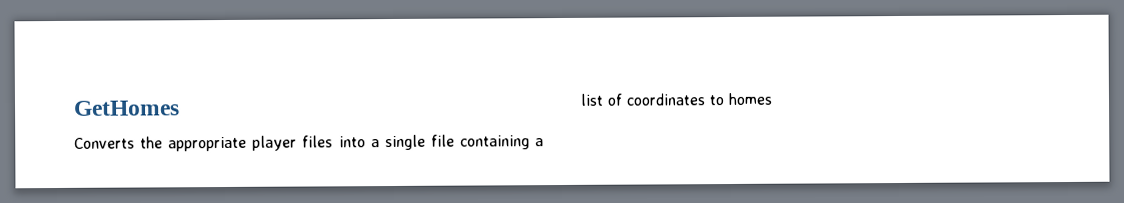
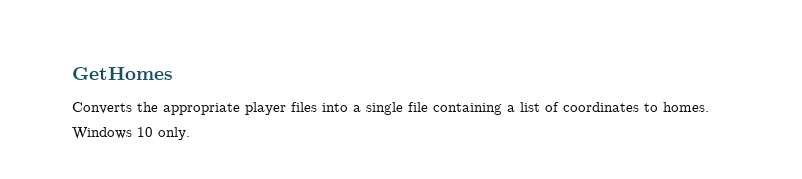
- Converts the appropriate player files into a single file containing a list of coordinates to homes
+ Converts the appropriate player files into a single file containing a list of coordinates to homes.
+ Windows 10 only.

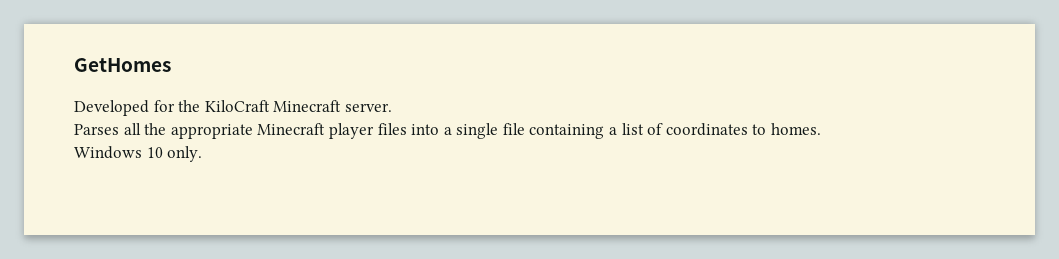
- Converts the appropriate player files into a single file containing a list of coordinates to homes.
+ Developed for the KiloCraft Minecraft server.
+ Parses all the appropriate Minecraft player files into a single file containing a list of coordinates to homes.

